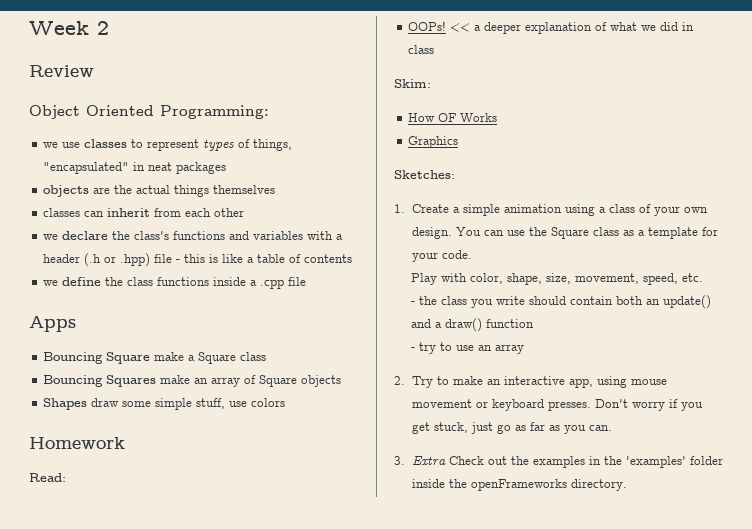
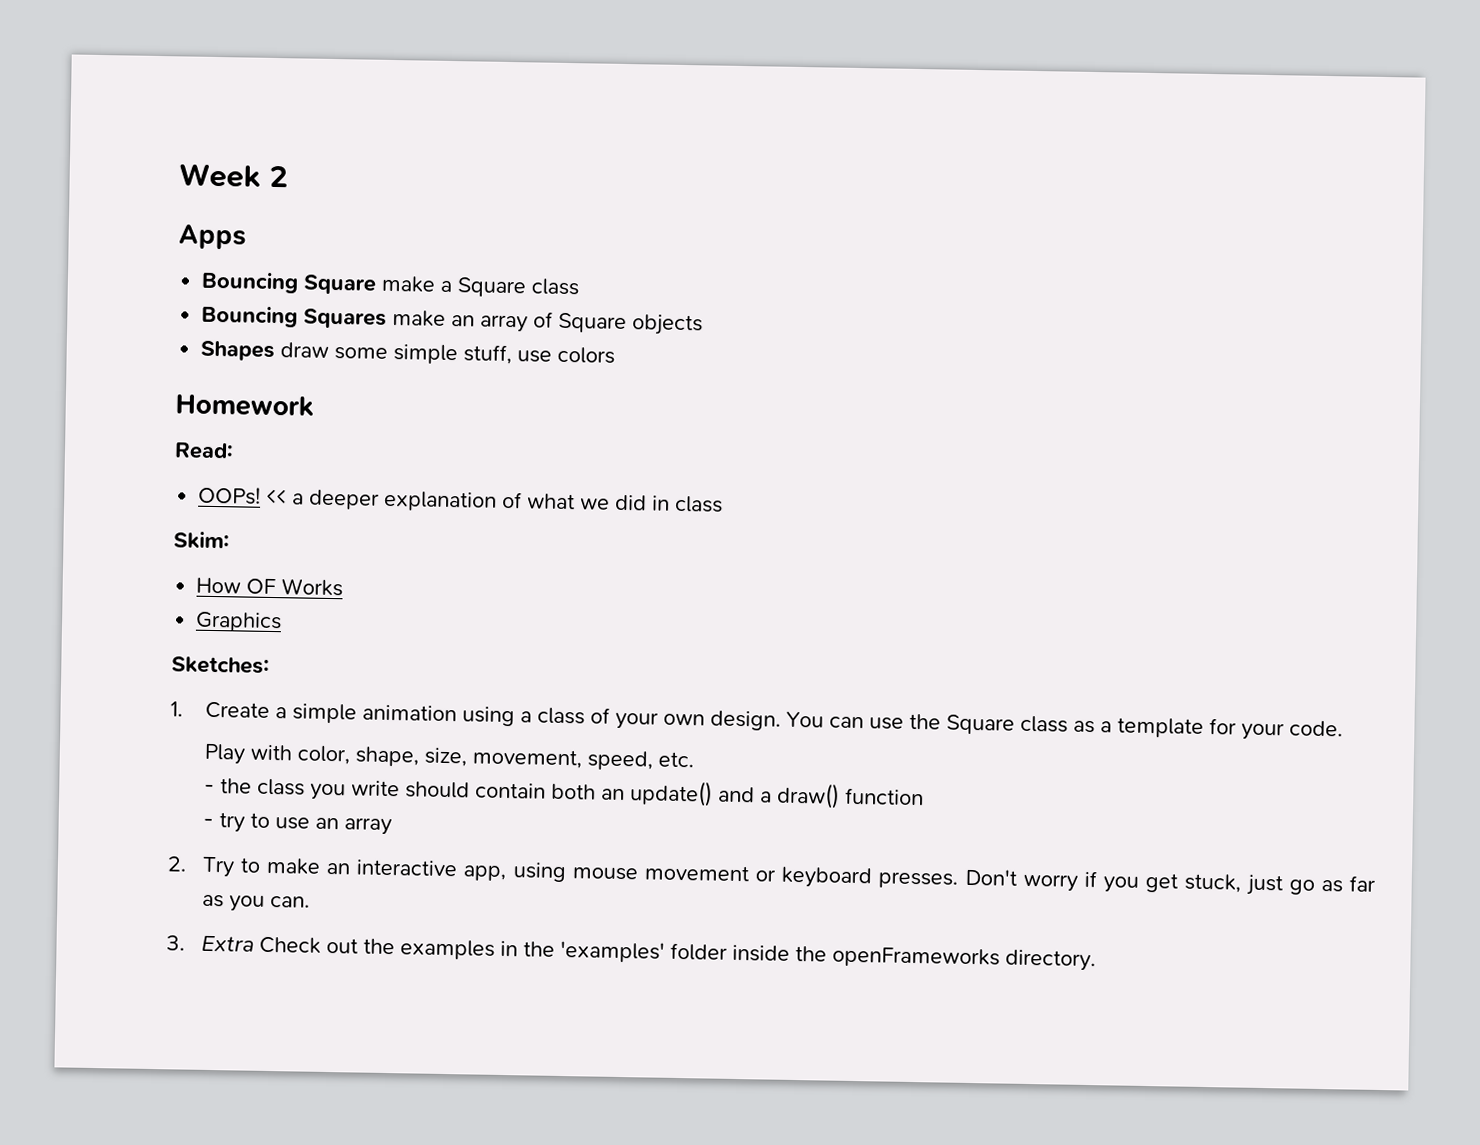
- Review
- Object Oriented Programming:
- we use classes to represent types of things, "encapsulated" in neat packages
- objects are the actual things themselves
- classes can inherit from each other
- we declare the class's functions and variables with a header (.h or .hpp) file - this is like a table of contents
- we define the class functions inside a .cpp file

